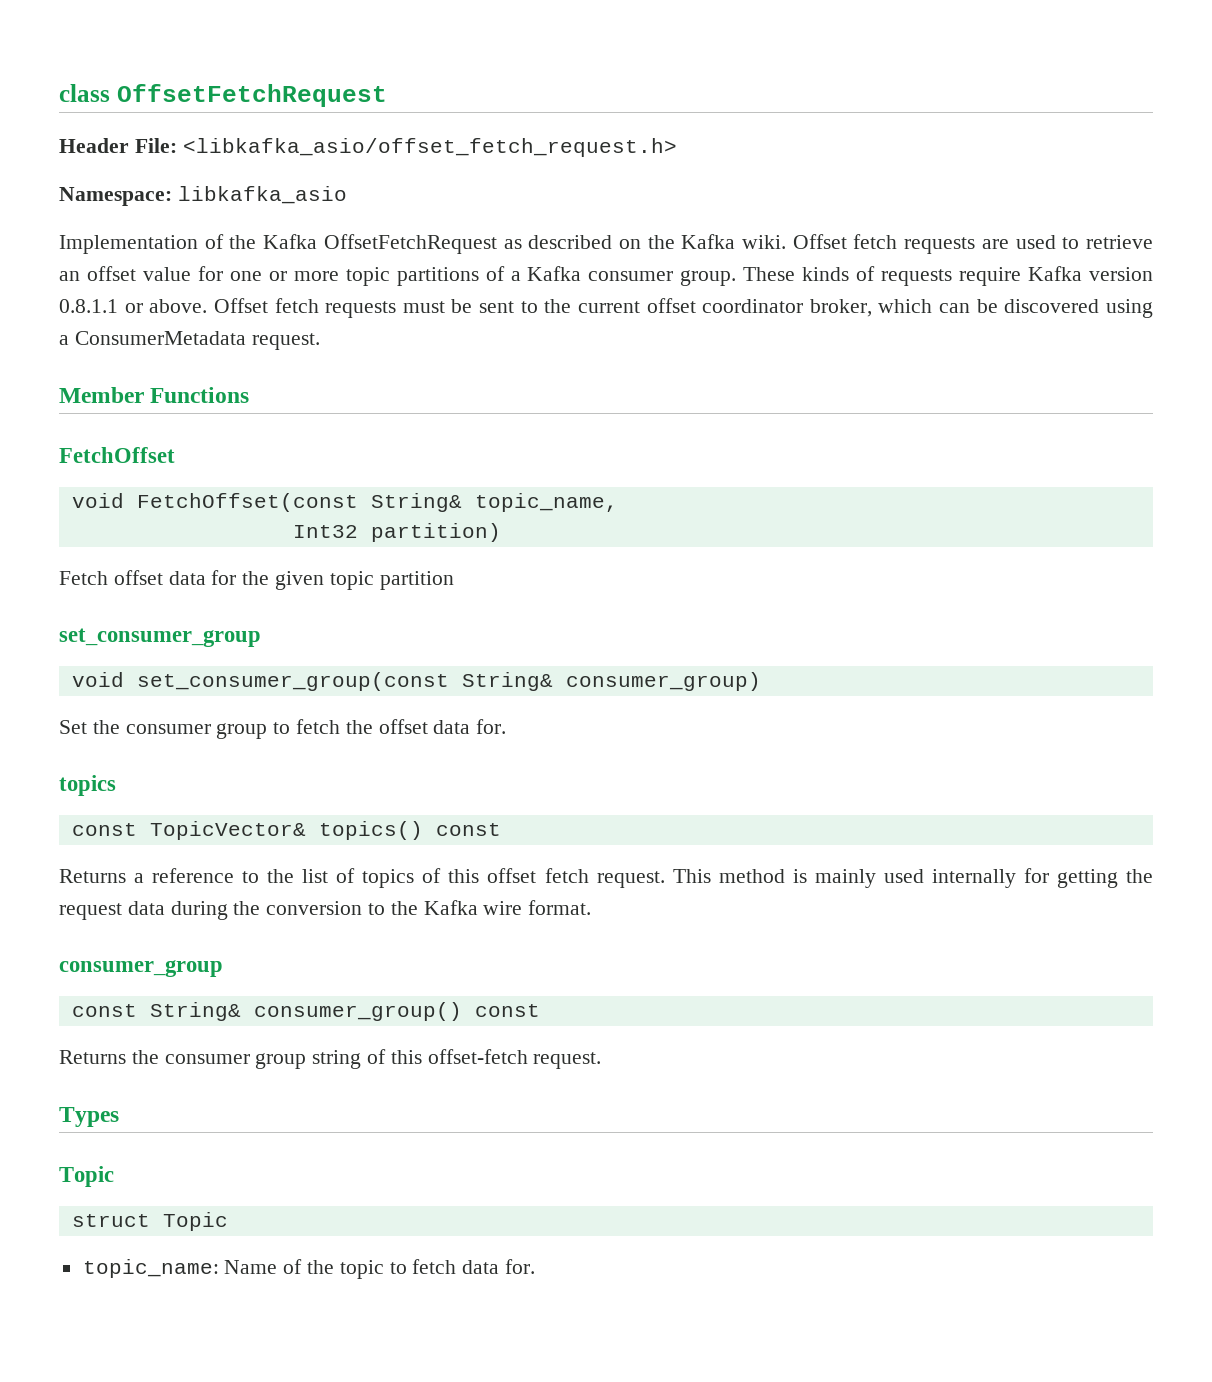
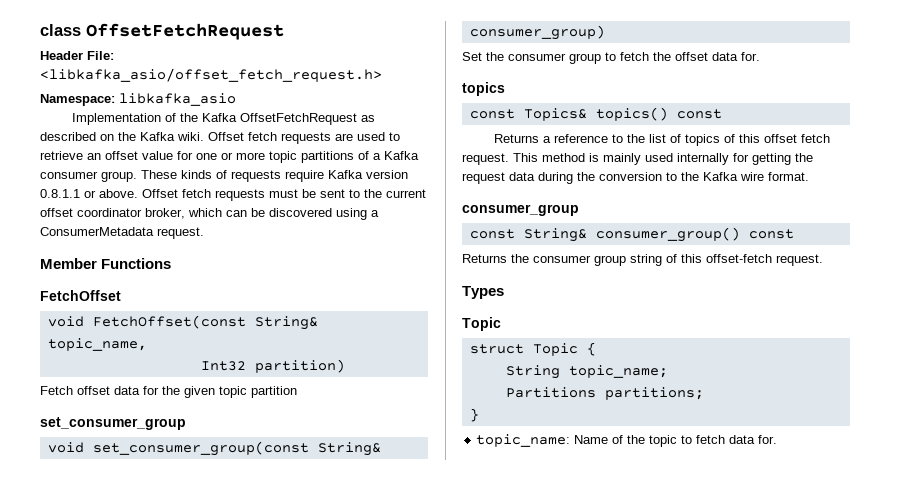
- const TopicVector& topics() const
+ const Topics& topics() const
- struct Topic
+ struct Topic {
+ String topic_name;
+ Partitions partitions;
+ }

